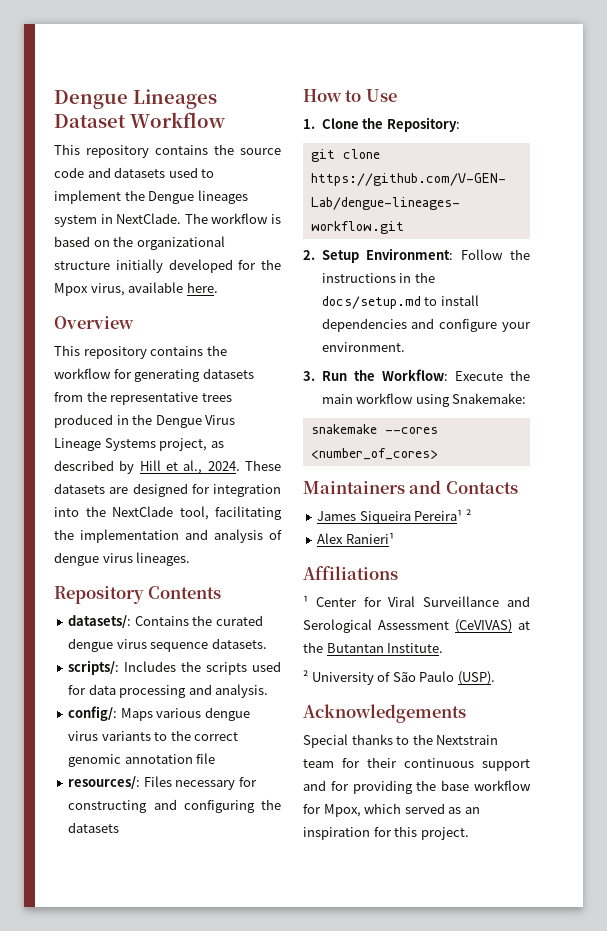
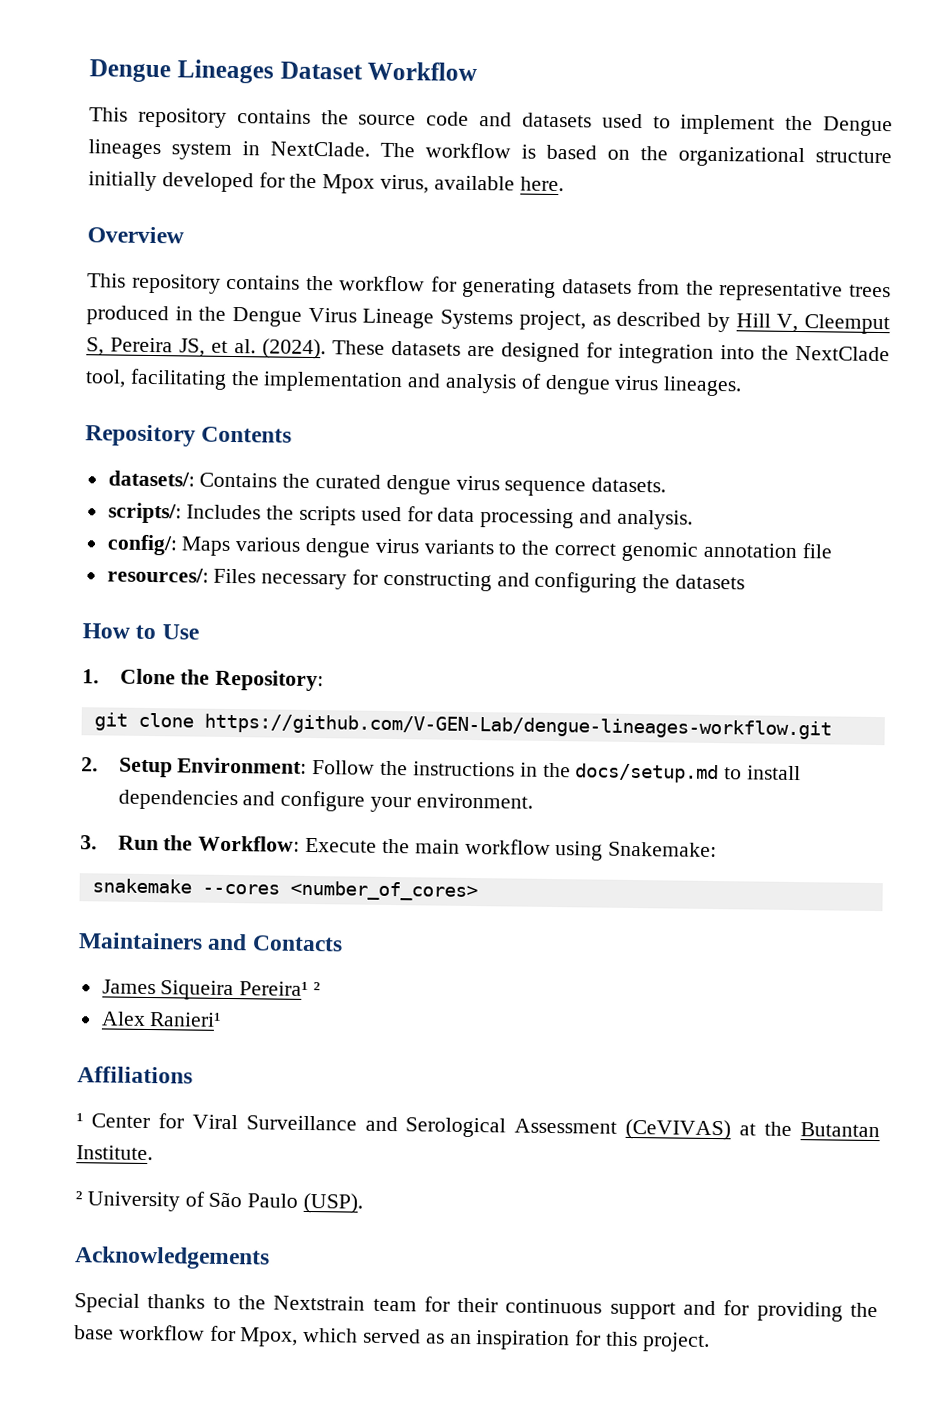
- This repository contains the workflow for generating datasets from the representative trees produced in the Dengue Virus Lineage Systems project, as described by Hill et al., 2024.
+ This repository contains the workflow for generating datasets from the representative trees produced in the Dengue Virus Lineage Systems project, as described by Hill V, Cleemput S, Pereira JS, et al. (2024).

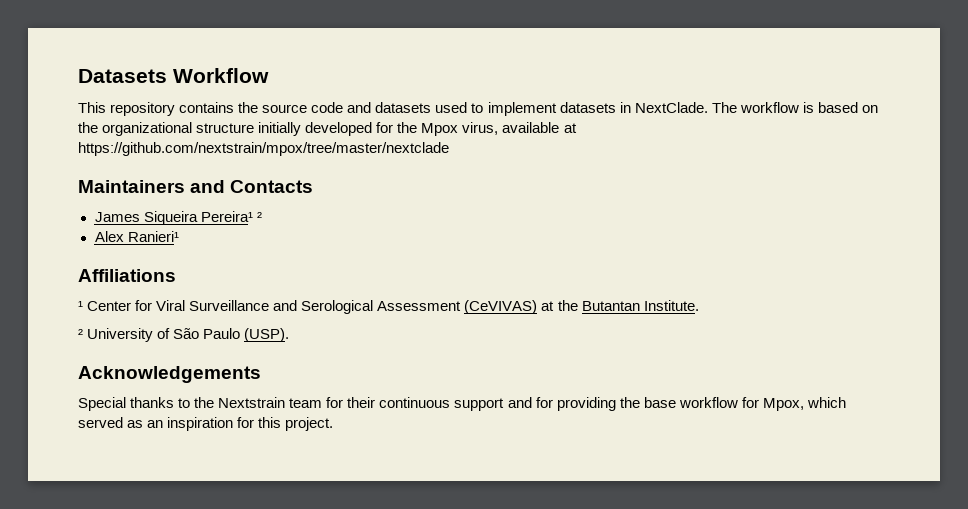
- Dengue Lineages Dataset Workflow
+ Datasets Workflow
- This repository contains the source code and datasets used to implement the Dengue lineages system in NextClade.
+ This repository contains the source code and datasets used to implement datasets in NextClade.
- The workflow is based on the organizational structure initially developed for the Mpox virus, available here.
- Overview
- This repository contains the workflow for generating datasets from the representative trees produced in the Dengue Virus Lineage Systems project, as described by Hill V, Cleemput S, Pereira JS, et al. (2024). These datasets are designed for integration into the NextClade tool, facilitating the implementation and analysis of dengue virus lineages.
- Repository Contents
- datasets/: Contains the curated dengue virus sequence datasets.
- scripts/: Includes the scripts used for data processing and analysis.
- config/: Maps various dengue virus variants to the correct genomic annotation file
- resources/: Files necessary for constructing and configuring the datasets
- How to Use
- 1. Clone the Repository:
- git clone https://github.com/V-GEN-Lab/dengue-lineages-workflow.git
- 2. Setup Environment: Follow the instructions in the docs/setup.md to install dependencies and configure your environment.
- 3. Run the Workflow: Execute the main workflow using Snakemake:
- snakemake --cores <number_of_cores>
+ The workflow is based on the organizational structure initially developed for the Mpox virus, available at https://github.com/nextstrain/mpox/tree/master/nextclade

